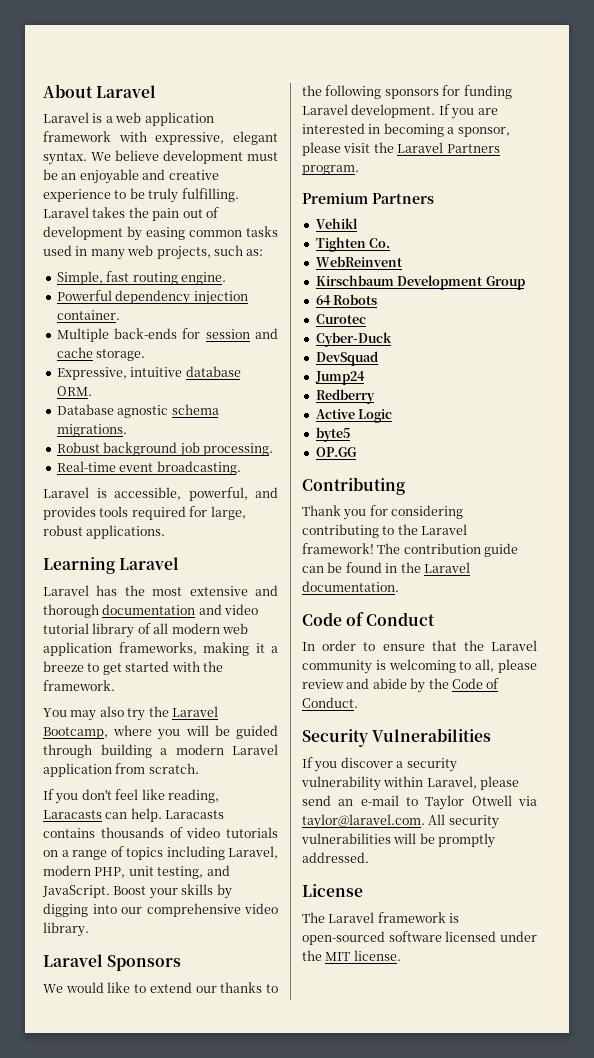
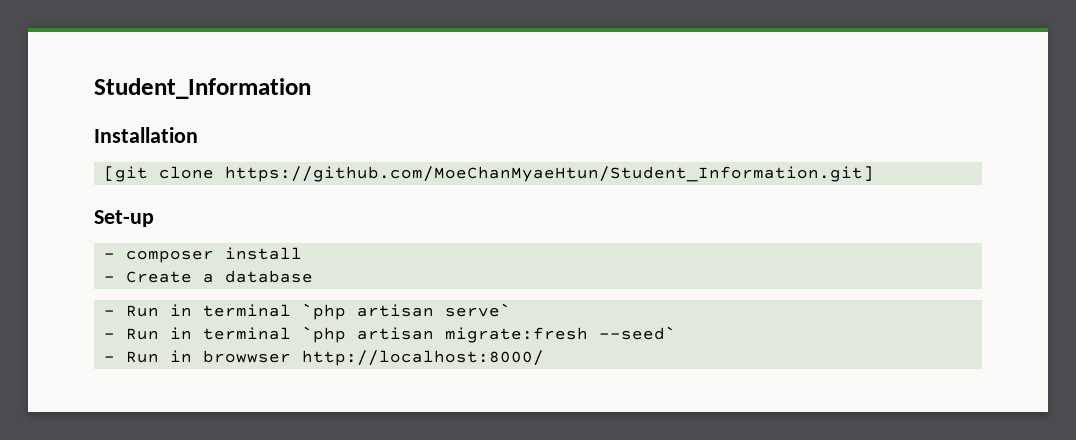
- About Laravel
- Laravel is a web application framework with expressive, elegant syntax. We believe development must be an enjoyable and creative experience to be truly fulfilling. Laravel takes the pain out of development by easing common tasks used in many web projects, such as:
- Simple, fast routing engine.
- Powerful dependency injection container.
- Multiple back-ends for session and cache storage.
- Expressive, intuitive database ORM.
- Database agnostic schema migrations.
- Robust background job processing.
- Real-time event broadcasting.
- Laravel is accessible, powerful, and provides tools required for large, robust applications.
- Learning Laravel
- Laravel has the most extensive and thorough documentation and video tutorial library of all modern web application frameworks, making it a breeze to get started with the framework.
- You may also try the Laravel Bootcamp, where you will be guided through building a modern Laravel application from scratch.
- If you don't feel like reading, Laracasts can help. Laracasts contains thousands of video tutorials on a range of topics including Laravel, modern PHP, unit testing, and JavaScript. Boost your skills by digging into our comprehensive video library.
- Laravel Sponsors
- We would like to extend our thanks to the following sponsors for funding Laravel development. If you are interested in becoming a sponsor, please visit the Laravel Partners program.
- Premium Partners
- Vehikl
- Tighten Co.
- WebReinvent
- Kirschbaum Development Group
- 64 Robots
- Curotec
- Cyber-Duck
- DevSquad
- Jump24
- Redberry
- Active Logic
- byte5
- OP.GG
- Contributing
- Thank you for considering contributing to the Laravel framework! The contribution guide can be found in the Laravel documentation.
- Code of Conduct
- In order to ensure that the Laravel community is welcoming to all, please review and abide by the Code of Conduct.
- Security Vulnerabilities
- If you discover a security vulnerability within Laravel, please send an e-mail to Taylor Otwell via taylor@laravel.com. All security vulnerabilities will be promptly addressed.
- License
- The Laravel framework is open-sourced software licensed under the MIT license.
+ Student_Information
+ Installation
+ [git clone https://github.com/MoeChanMyaeHtun/Student_Information.git]
+ Set-up
+ - composer install
+ - Create a database
+ - Run in terminal `php artisan serve`
+ - Run in terminal `php artisan migrate:fresh --seed`
+ - Run in browwser http://localhost:8000/

